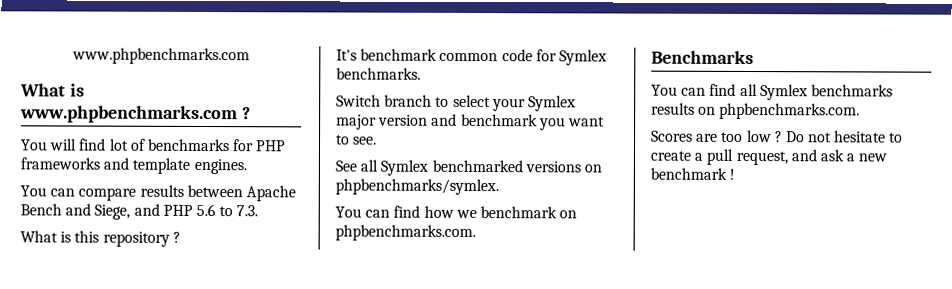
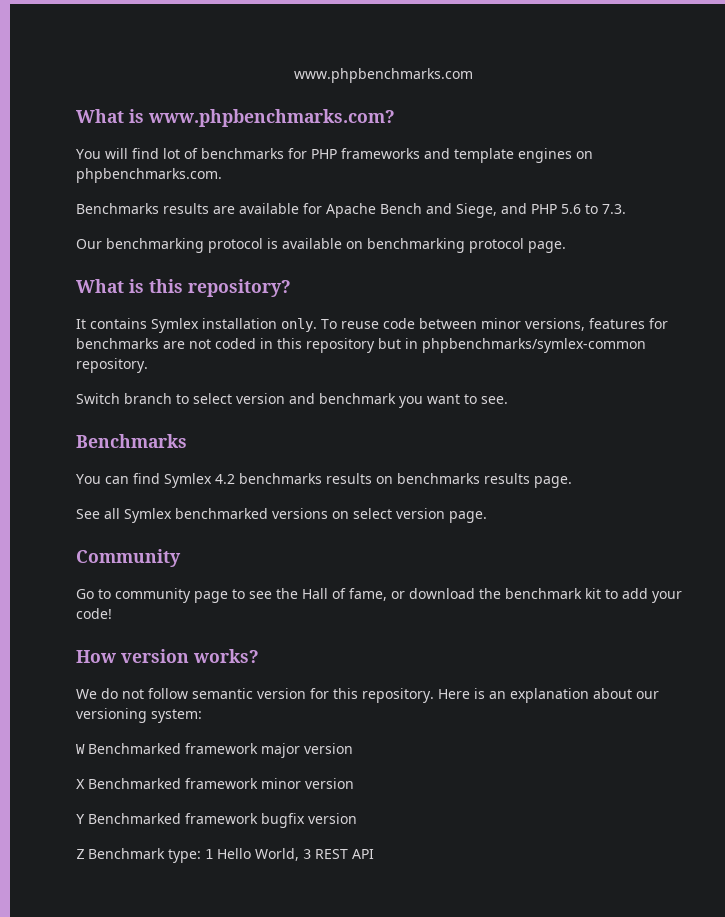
- What is www.phpbenchmarks.com ?
+ What is www.phpbenchmarks.com?
- You will find lot of benchmarks for PHP frameworks and template engines.
- You can compare results between Apache Bench and Siege, and PHP 5.6 to 7.3.
+ You will find lot of benchmarks for PHP frameworks and template engines on phpbenchmarks.com.
+ Benchmarks results are available for Apache Bench and Siege, and PHP 5.6 to 7.3.
- What is this repository ?
- It's benchmark common code for Symlex benchmarks.
+ Our benchmarking protocol is available on benchmarking protocol page.
+ What is this repository?
+ It contains Symlex installation only. To reuse code between minor versions, features for benchmarks are not coded in this repository but in phpbenchmarks/symlex-common repository.
- Switch branch to select your Symlex major version and benchmark you want to see.
+ Switch branch to select version and benchmark you want to see.
+ Benchmarks
+ You can find Symlex 4.2 benchmarks results on benchmarks results page.
- See all Symlex benchmarked versions on phpbenchmarks/symlex.
- You can find how we benchmark on phpbenchmarks.com.
- Benchmarks
- You can find all Symlex benchmarks results on phpbenchmarks.com.
- Scores are too low ? Do not hesitate to create a pull request, and ask a new benchmark !
+ See all Symlex benchmarked versions on select version page.
+ Community
+ Go to community page to see the Hall of fame, or download the benchmark kit to add your code!
+ How version works?
+ We do not follow semantic version for this repository. Here is an explanation about our versioning system:
+ W Benchmarked framework major version
+ X Benchmarked framework minor version
+ Y Benchmarked framework bugfix version
+ Z Benchmark type: 1 Hello World, 3 REST API

